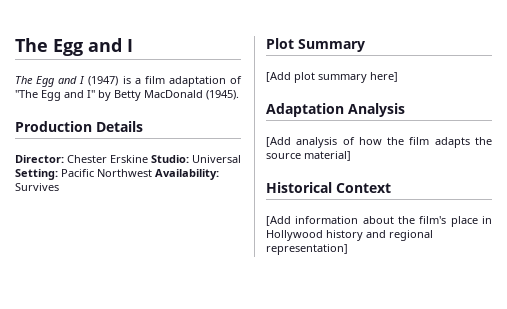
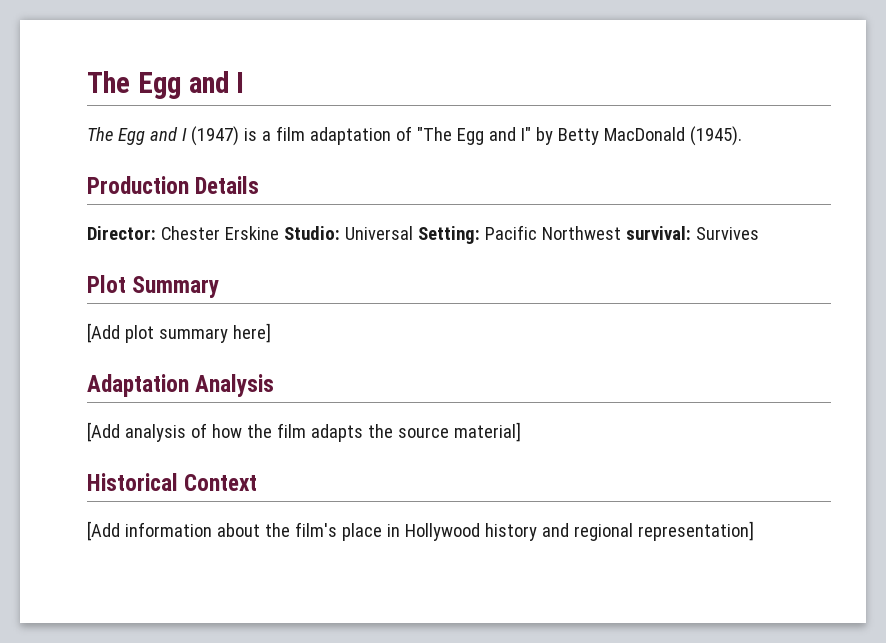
- Director: Chester Erskine Studio: Universal Setting: Pacific Northwest Availability: Survives
+ Director: Chester Erskine Studio: Universal Setting: Pacific Northwest survival: Survives

